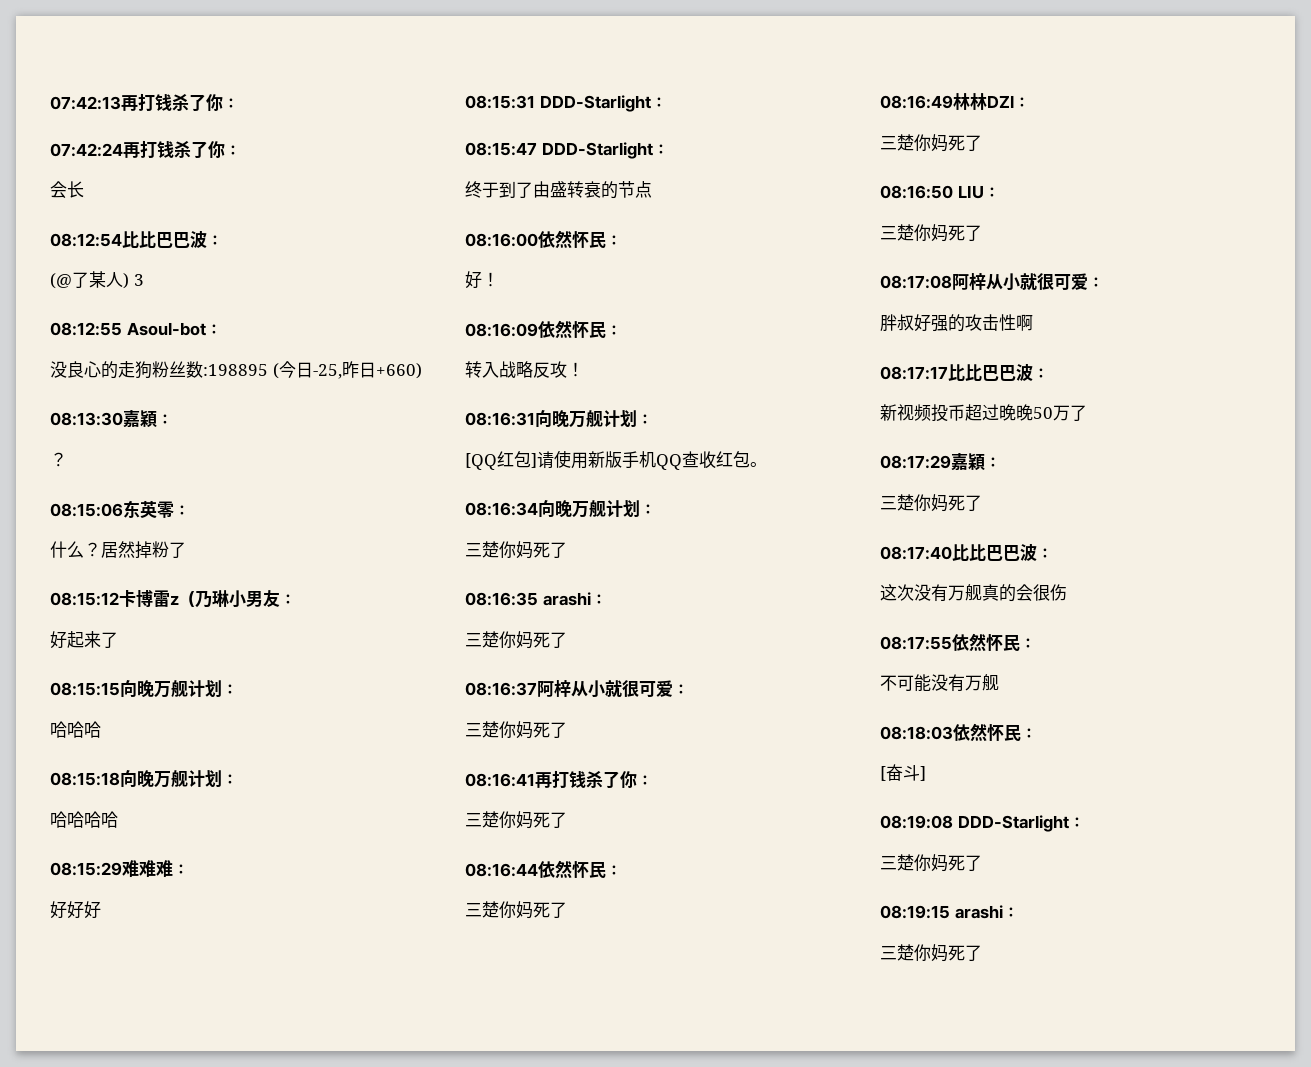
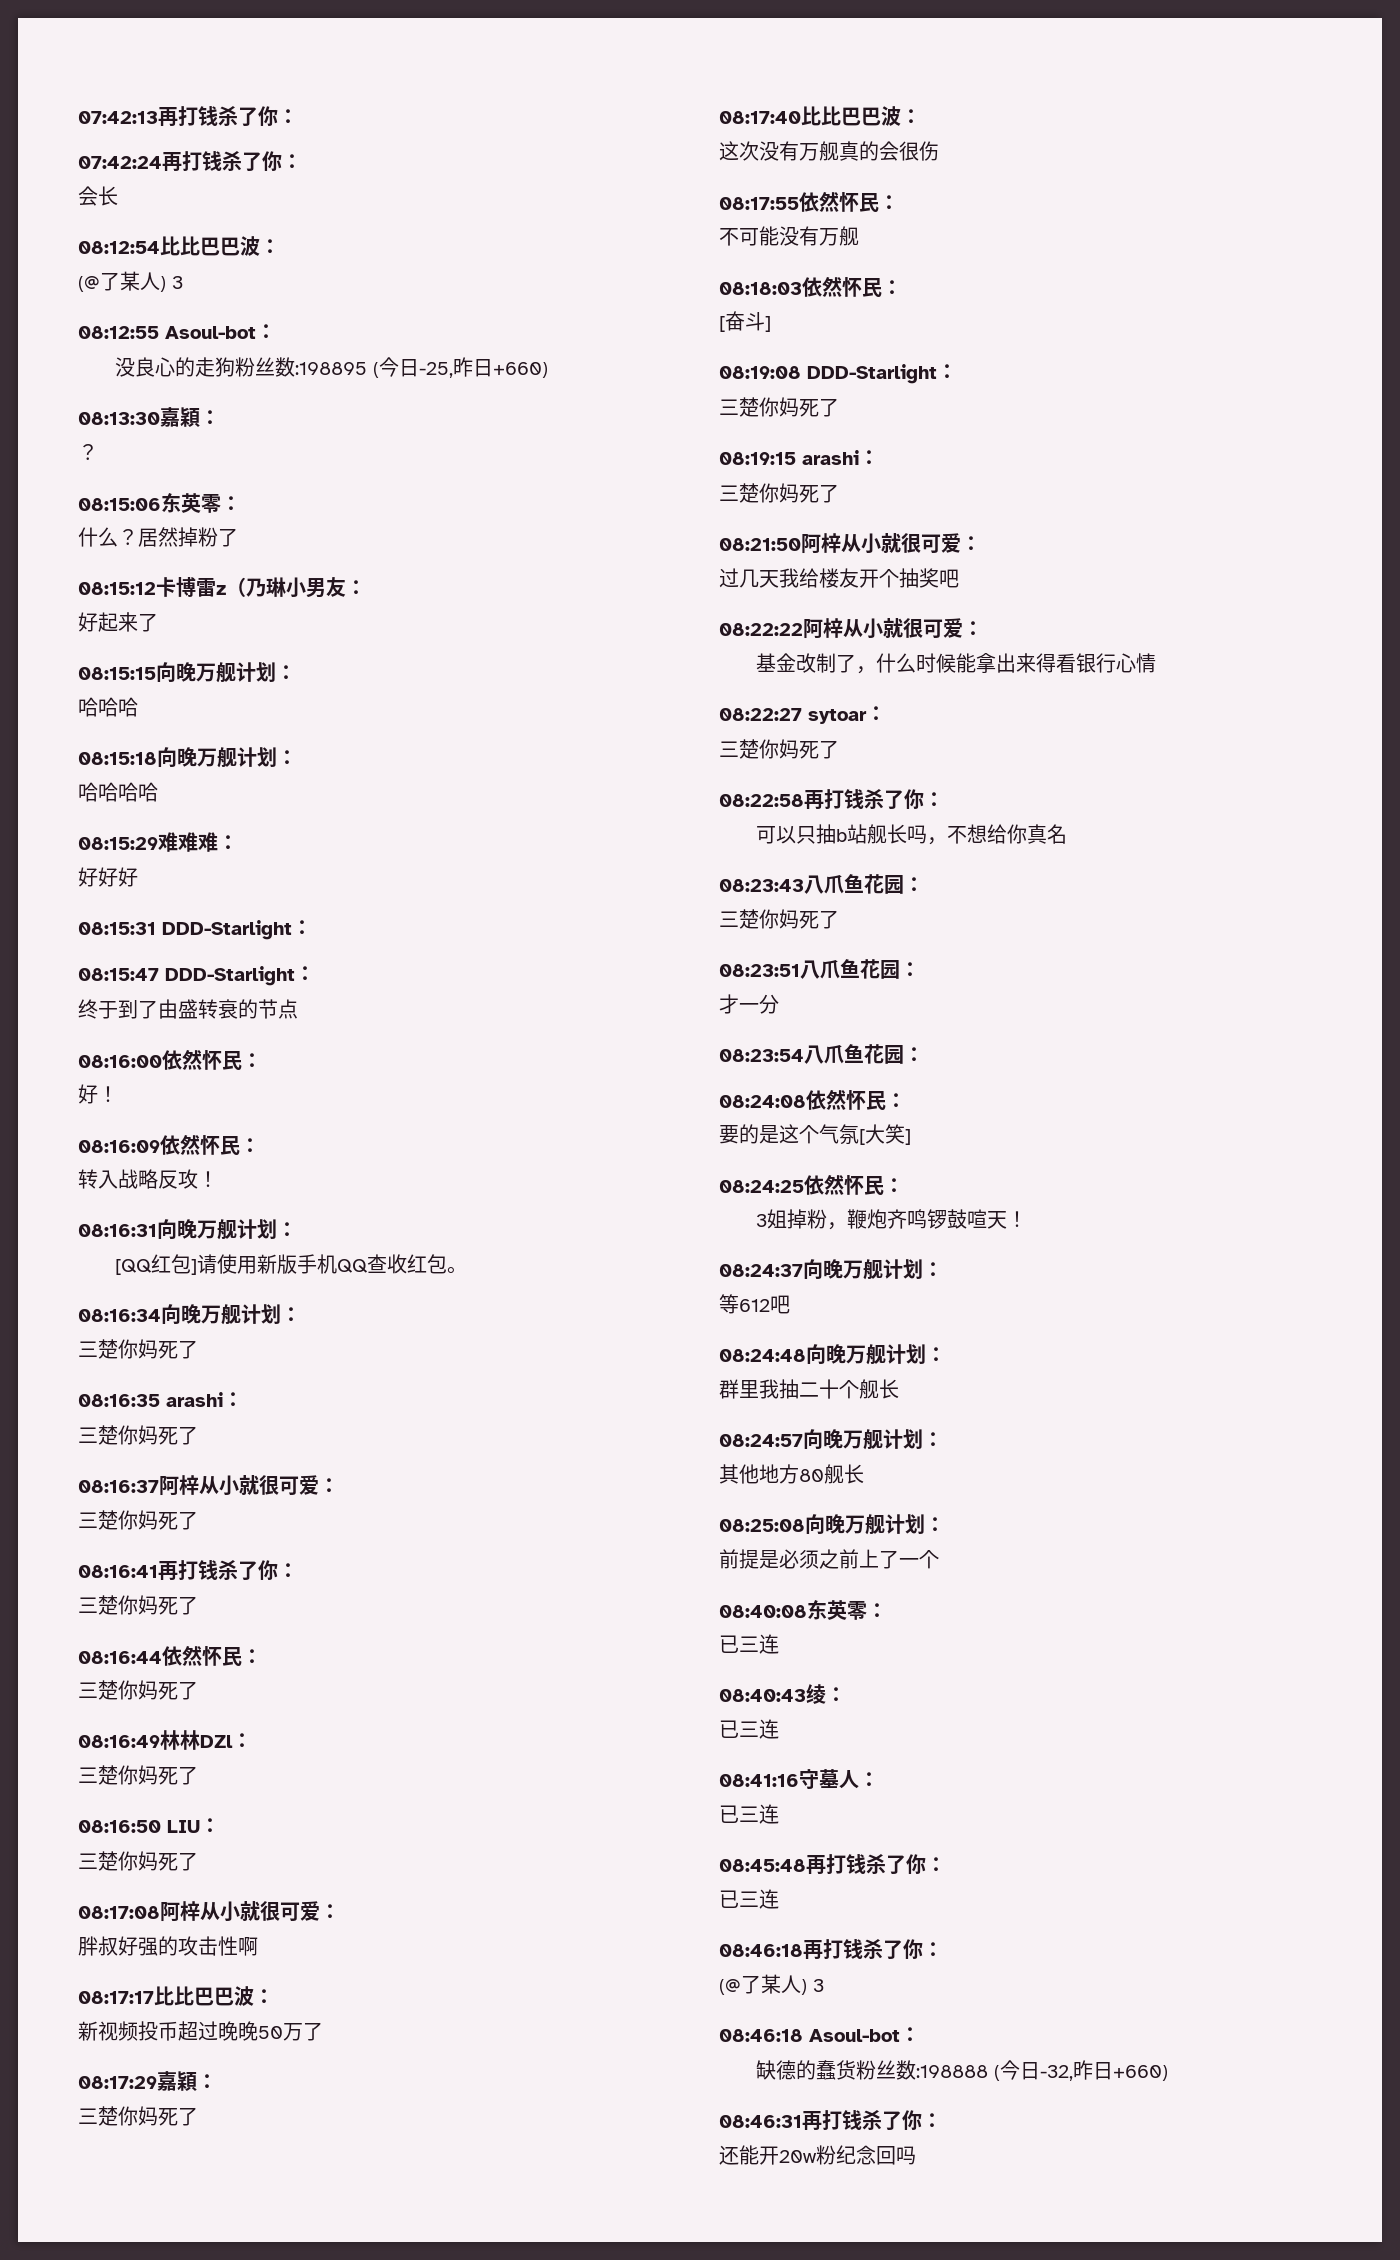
+ 08:21:50阿梓从小就很可爱：
+ 过几天我给楼友开个抽奖吧
+ 08:22:22阿梓从小就很可爱：
+ 基金改制了，什么时候能拿出来得看银行心情
+ 08:22:27 sytoar：
+ 三楚你妈死了
+ 08:22:58再打钱杀了你：
+ 可以只抽b站舰长吗，不想给你真名
+ 08:23:43八爪鱼花园：
+ 三楚你妈死了
+ 08:23:51八爪鱼花园：
+ 才一分
+ 08:23:54八爪鱼花园：
+ 08:24:08依然怀民：
+ 要的是这个气氛[大笑]
+ 08:24:25依然怀民：
+ 3姐掉粉，鞭炮齐鸣锣鼓喧天！
+ 08:24:37向晚万舰计划：
+ 等612吧
+ 08:24:48向晚万舰计划：
+ 群里我抽二十个舰长
+ 08:24:57向晚万舰计划：
+ 其他地方80舰长
+ 08:25:08向晚万舰计划：
+ 前提是必须之前上了一个
+ 08:40:08东英零：
+ 已三连
+ 08:40:43绫：
+ 已三连
+ 08:41:16守墓人：
+ 已三连
+ 08:45:48再打钱杀了你：
+ 已三连
+ 08:46:18再打钱杀了你：
+ (@了某人) 3
+ 08:46:18 Asoul-bot：
+ 缺德的蠢货粉丝数:198888 (今日-32,昨日+660)
+ 08:46:31再打钱杀了你：
+ 还能开20w粉纪念回吗

